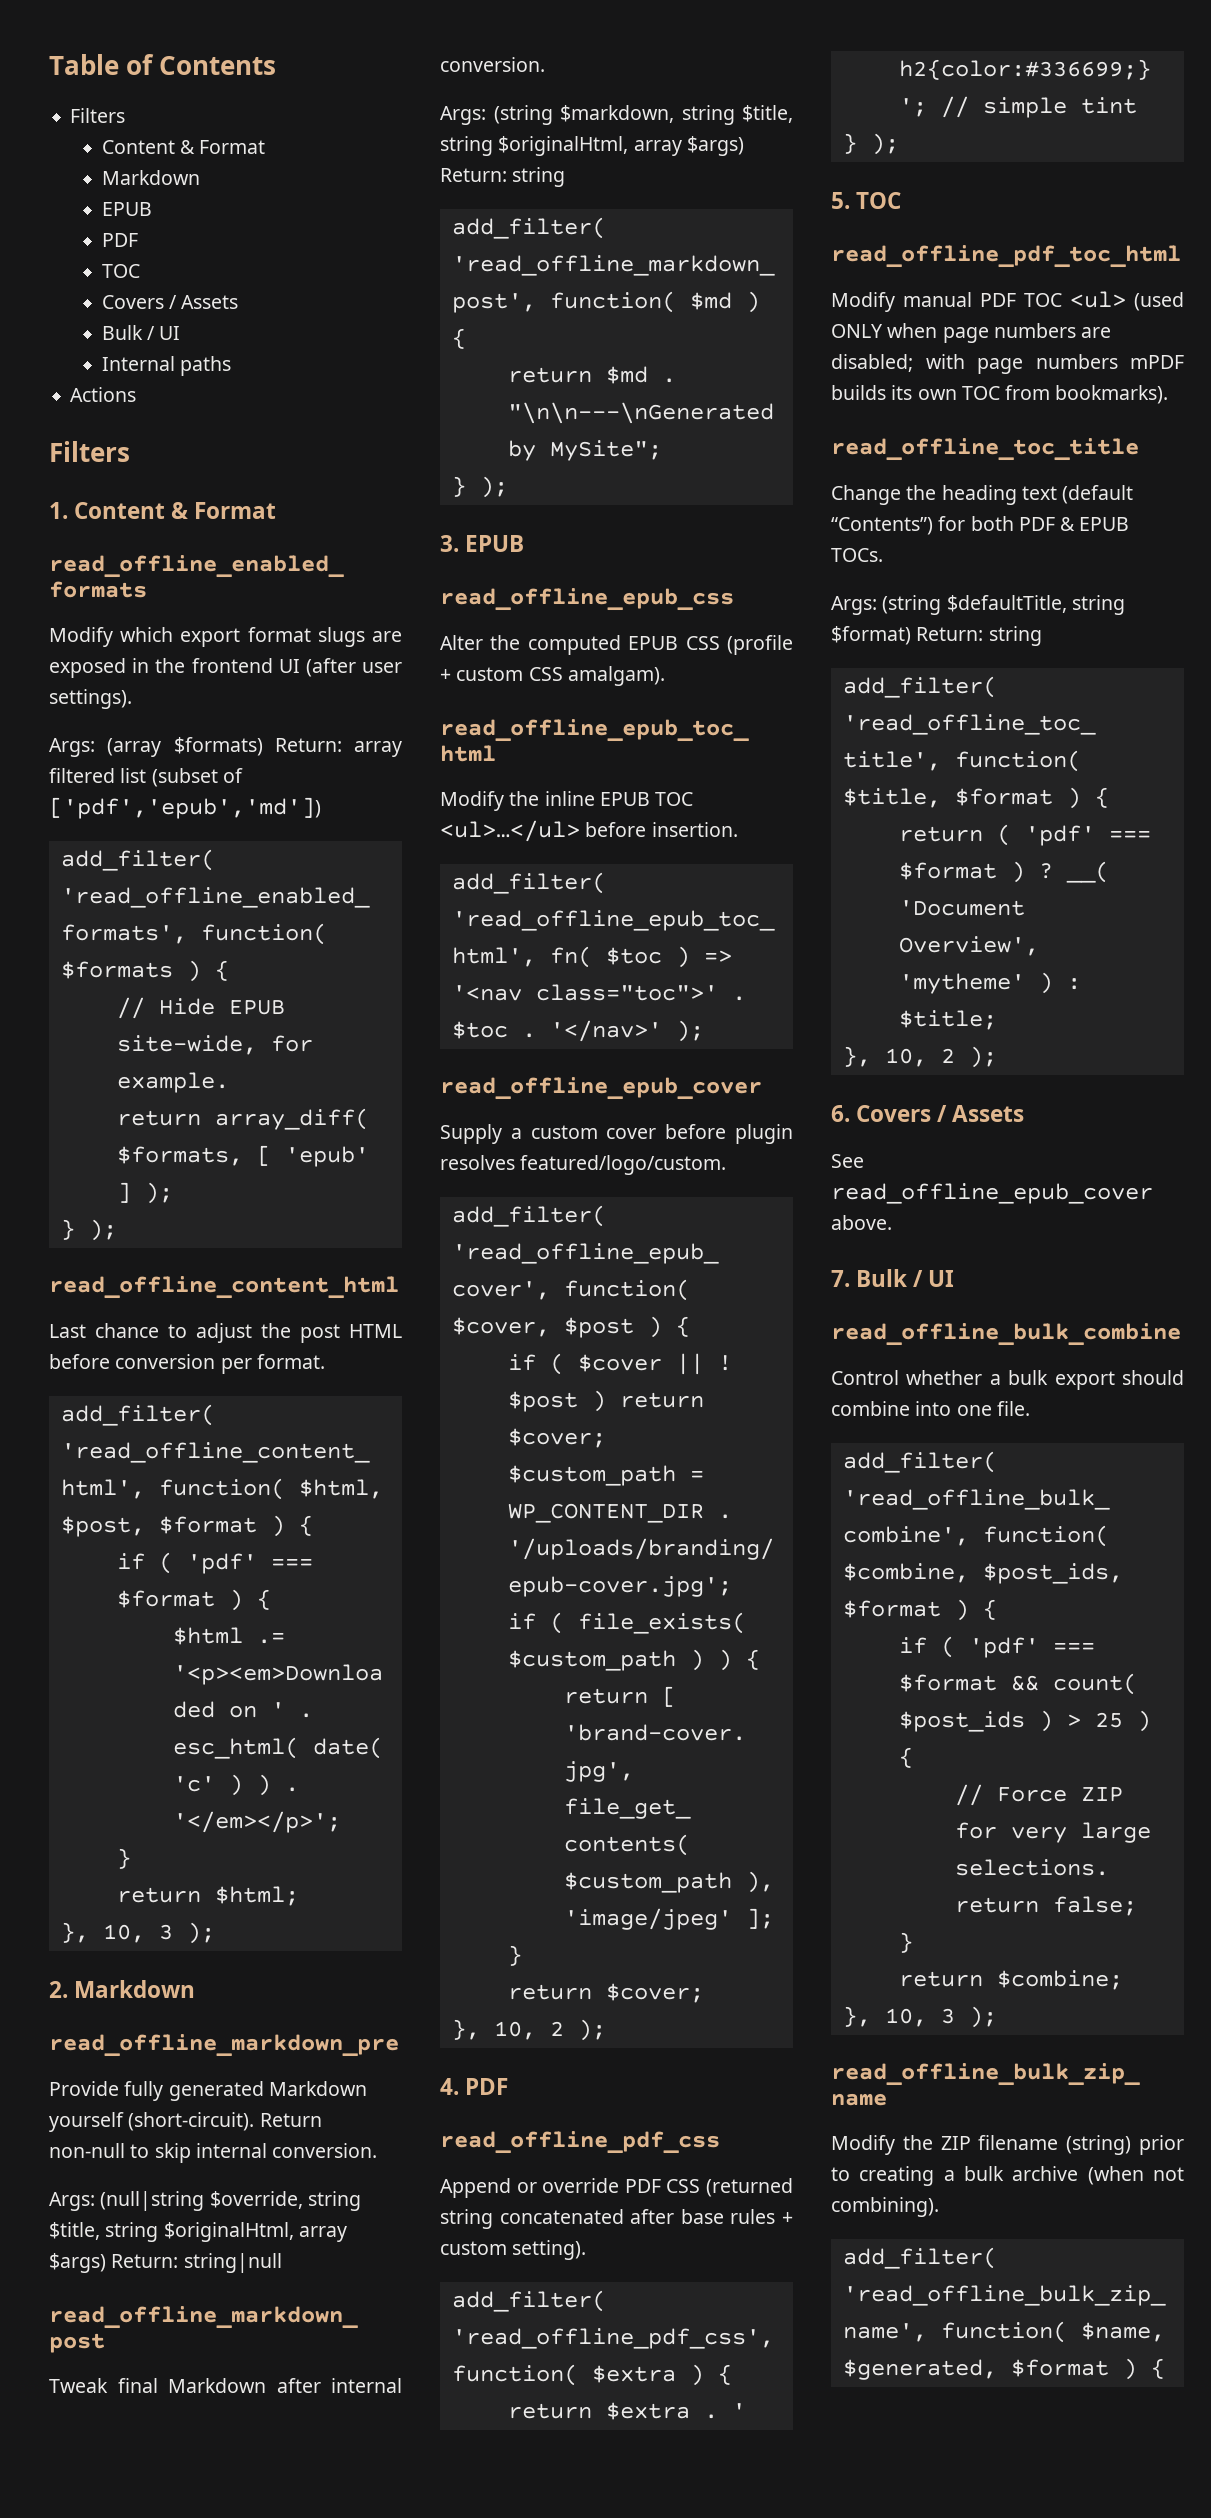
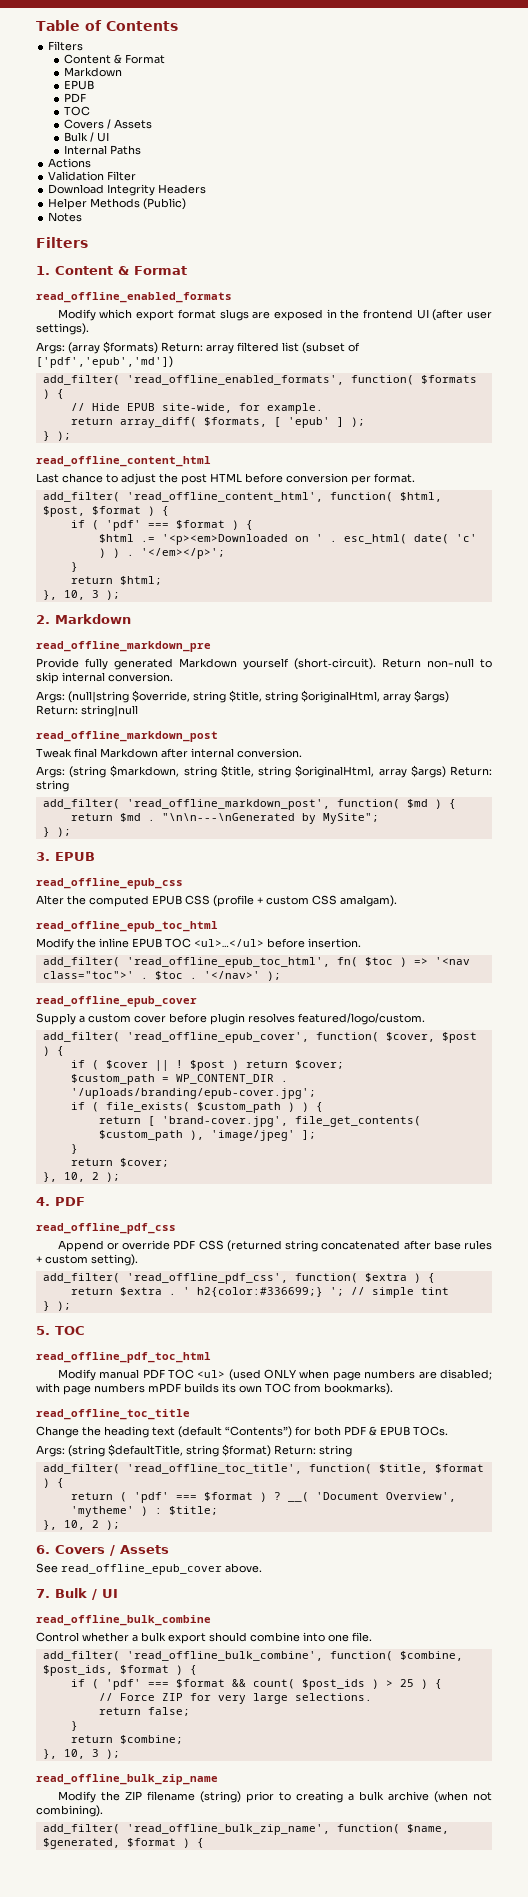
- Internal paths
+ Internal Paths
+ Validation Filter
+ Download Integrity Headers
+ Helper Methods (Public)
+ Notes

